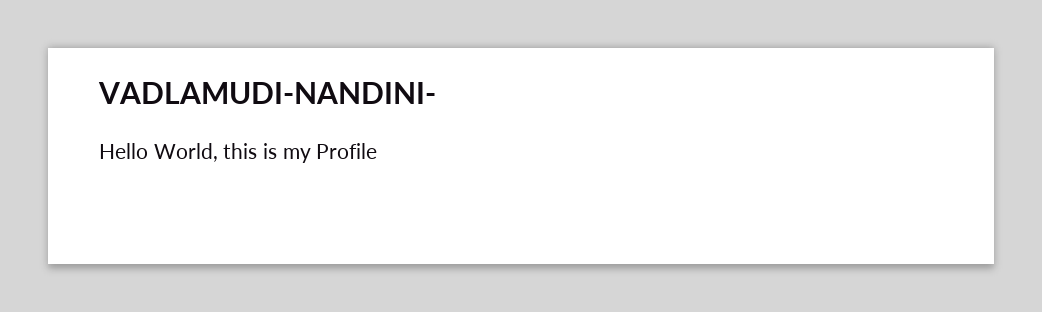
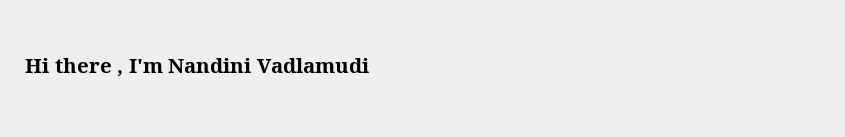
- VADLAMUDI-NANDINI-
- Hello World, this is my Profile
+ Hi there , I'm Nandini Vadlamudi

